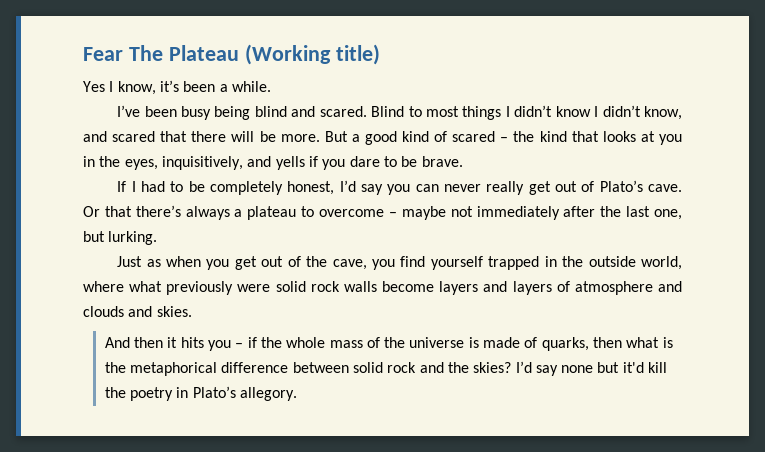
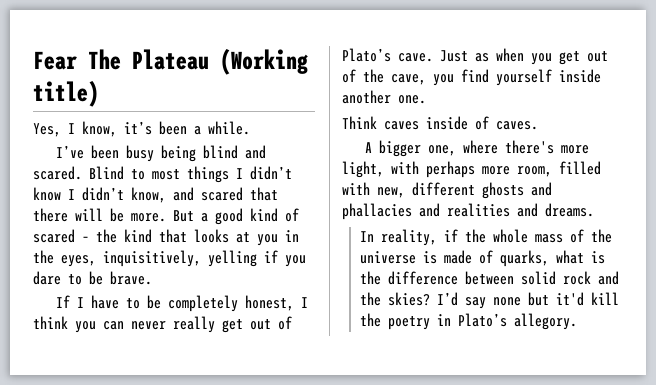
- Yes I know, it’s been a while.
+ Yes, I know, it’s been a while.
- But a good kind of scared – the kind that looks at you in the eyes, inquisitively, and yells if you dare to be brave.
+ But a good kind of scared – the kind that looks at you in the eyes, inquisitively, yelling if you dare to be brave.
- If I had to be completely honest, I’d say you can never really get out of Plato’s cave. Or that there’s always a plateau to overcome – maybe not immediately after the last one, but lurking.
- Just as when you get out of the cave, you find yourself trapped in the outside world, where what previously were solid rock walls become layers and layers of atmosphere and clouds and skies.
- And then it hits you – if the whole mass of the universe is made of quarks, then what is the metaphorical difference between solid rock and the skies?
+ If I have to be completely honest, I think you can never really get out of Plato’s cave. Just as when you get out of the cave, you find yourself inside another one.
+ Think caves inside of caves.
+ A bigger one, where there's more light, with perhaps more room, filled with new, different ghosts and phallacies and realities and dreams.
+ In reality, if the whole mass of the universe is made of quarks, what is the difference between solid rock and the skies?

